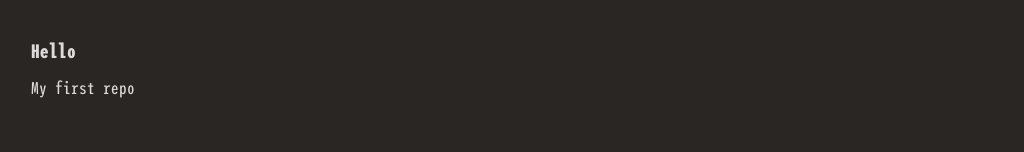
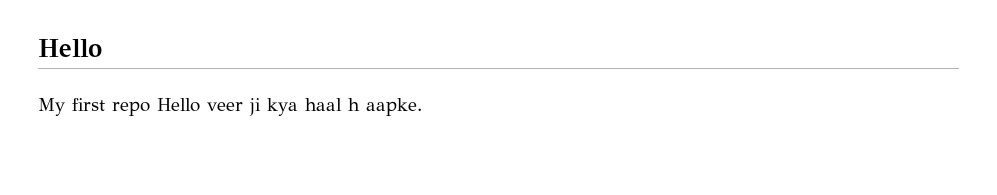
- My first repo
+ My first repo Hello veer ji kya haal h aapke.

